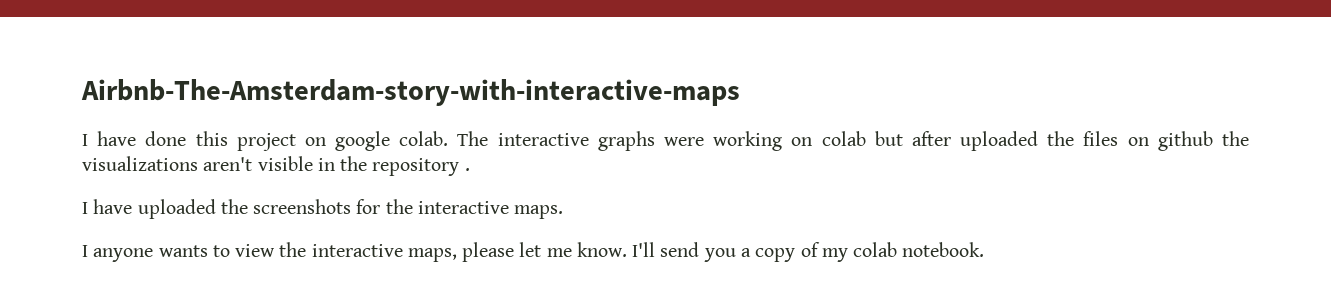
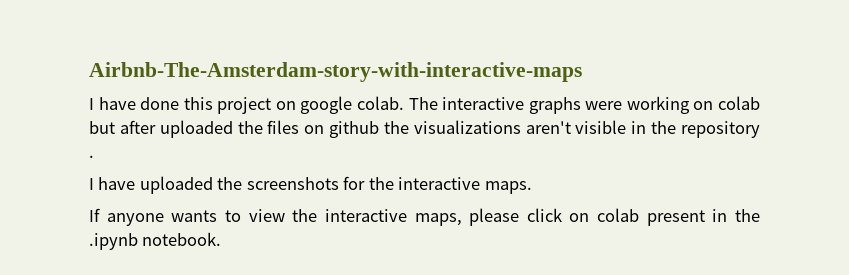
- I anyone wants to view the interactive maps, please let me know. I'll send you a copy of my colab notebook.
+ If anyone wants to view the interactive maps, please click on colab present in the .ipynb notebook.

